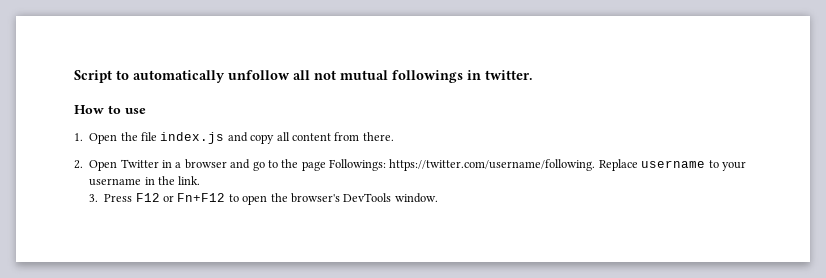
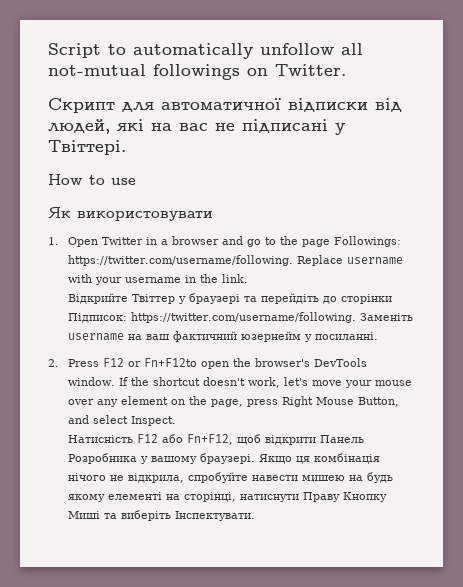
- Script to automatically unfollow all not mutual followings in twitter.
+ Script to automatically unfollow all not-mutual followings on Twitter.
+ Скрипт для автоматичної відписки від людей, які на вас не підписані у Твіттері.
  How to use
- 1. Open the file index.js and copy all content from there.
- 2. Open Twitter in a browser and go to the page Followings: https://twitter.com/username/following. Replace username to your username in the link.
+ Як використовувати
+ 1. Open Twitter in a browser and go to the page Followings: https://twitter.com/username/following. Replace username with your username in the link.
- 3. Press F12 or Fn+F12 to open the browser's DevTools window.
+ Відкрийте Твіттер у браузері та перейдіть до сторінки Підписок: https://twitter.com/username/following. Заменіть username на ваш фактичний юзернейм у посиланні.
+ 2. Press F12 or Fn+F12to open the browser's DevTools window.
+ If the shortcut doesn't work, let's move your mouse over any element on the page, press Right Mouse Button, and select Inspect.
+ Натисність F12 або Fn+F12, щоб відкрити Панель Розробника у вашому браузері. Якщо ця комбінація нічого не відкрила, спробуйте навести мишею на будь якому елементі на сторінці, натиснути Праву Кнопку Миші та виберіть Інспектувати.

